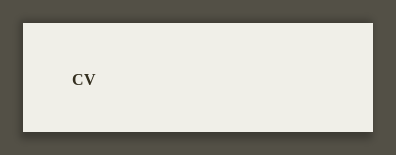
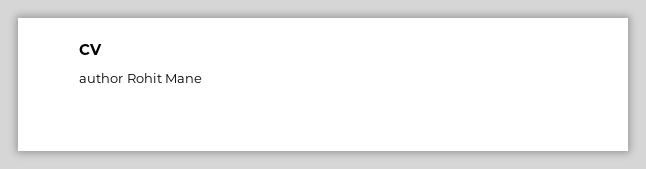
+ author Rohit Mane

